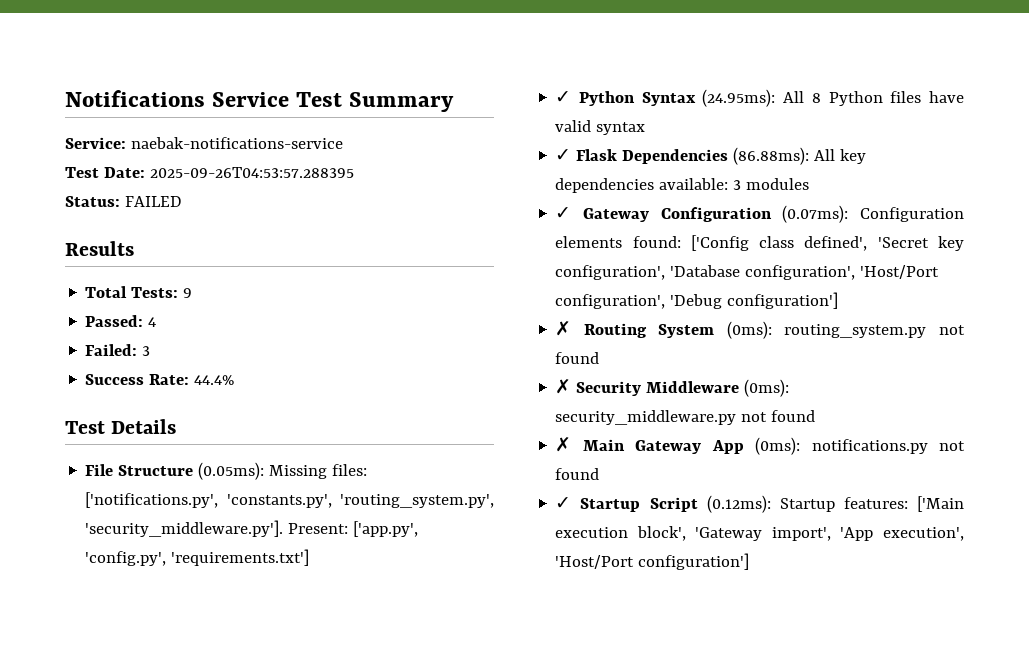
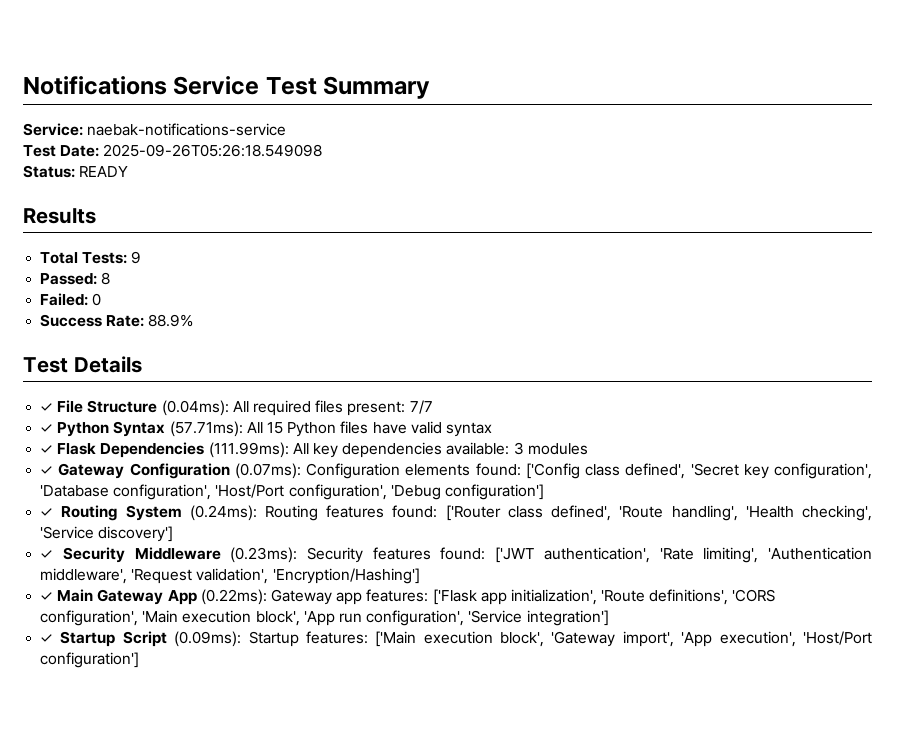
- Test Date: 2025-09-26T04:53:57.288395
+ Test Date: 2025-09-26T05:26:18.549098
- Status: FAILED
+ Status: READY
- Passed: 4
+ Passed: 8
- Failed: 3
+ Failed: 0
- Success Rate: 44.4%
+ Success Rate: 88.9%
- File Structure (0.05ms): Missing files: ['notifications.py', 'constants.py', 'routing_system.py', 'security_middleware.py']. Present: ['app.py', 'config.py', 'requirements.txt']
+ ✓ File Structure (0.04ms): All required files present: 7/7
- ✓ Python Syntax (24.95ms): All 8 Python files have valid syntax
+ ✓ Python Syntax (57.71ms): All 15 Python files have valid syntax
- ✓ Flask Dependencies (86.88ms): All key dependencies available: 3 modules
+ ✓ Flask Dependencies (111.99ms): All key dependencies available: 3 modules
- ✗ Routing System (0ms): routing_system.py not found
- ✗ Security Middleware (0ms): security_middleware.py not found
- ✗ Main Gateway App (0ms): notifications.py not found
+ ✓ Routing System (0.24ms): Routing features found: ['Router class defined', 'Route handling', 'Health checking', 'Service discovery']
+ ✓ Security Middleware (0.23ms): Security features found: ['JWT authentication', 'Rate limiting', 'Authentication middleware', 'Request validation', 'Encryption/Hashing']
+ ✓ Main Gateway App (0.22ms): Gateway app features: ['Flask app initialization', 'Route definitions', 'CORS configuration', 'Main execution block', 'App run configuration', 'Service integration']
- ✓ Startup Script (0.12ms): Startup features: ['Main execution block', 'Gateway import', 'App execution', 'Host/Port configuration']
+ ✓ Startup Script (0.09ms): Startup features: ['Main execution block', 'Gateway import', 'App execution', 'Host/Port configuration']

